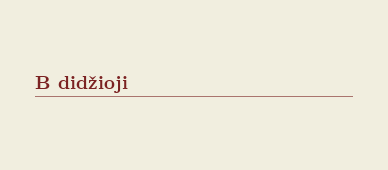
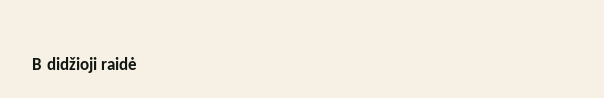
- B didžioji
+ B didžioji raidė

